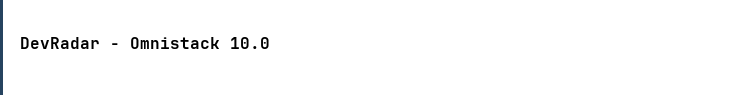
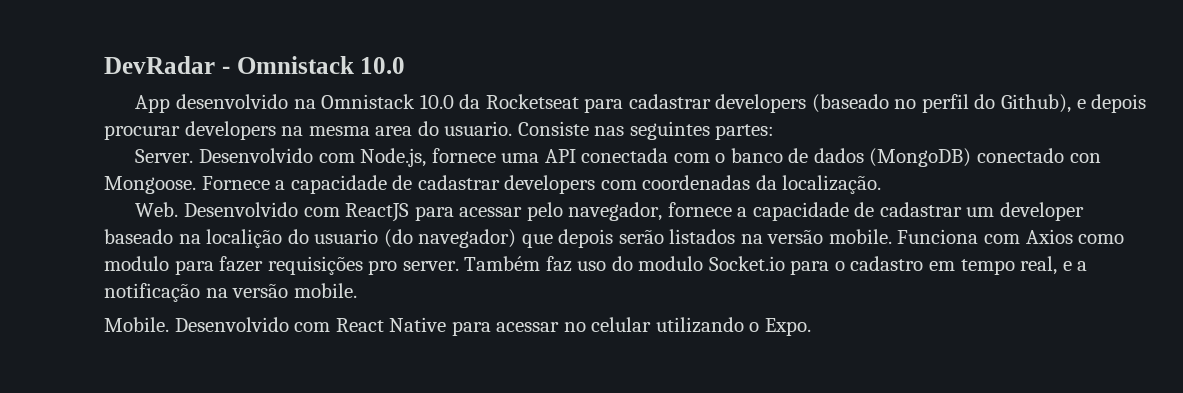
+ App desenvolvido na Omnistack 10.0 da Rocketseat para cadastrar developers (baseado no perfil do Github), e depois procurar developers na mesma area do usuario. Consiste nas seguintes partes:
+ Server. Desenvolvido com Node.js, fornece uma API conectada com o banco de dados (MongoDB) conectado con Mongoose. Fornece a capacidade de cadastrar developers com coordenadas da localização.
+ Web. Desenvolvido com ReactJS para acessar pelo navegador, fornece a capacidade de cadastrar um developer baseado na localição do usuario (do navegador) que depois serão listados na versão mobile. Funciona com Axios como modulo para fazer requisições pro server. Também faz uso do modulo Socket.io para o cadastro em tempo real, e a notificação na versão mobile.
+ Mobile. Desenvolvido com React Native para acessar no celular utilizando o Expo.

